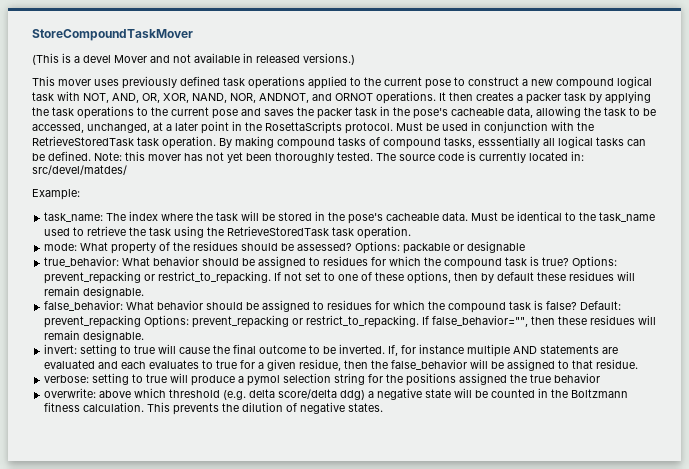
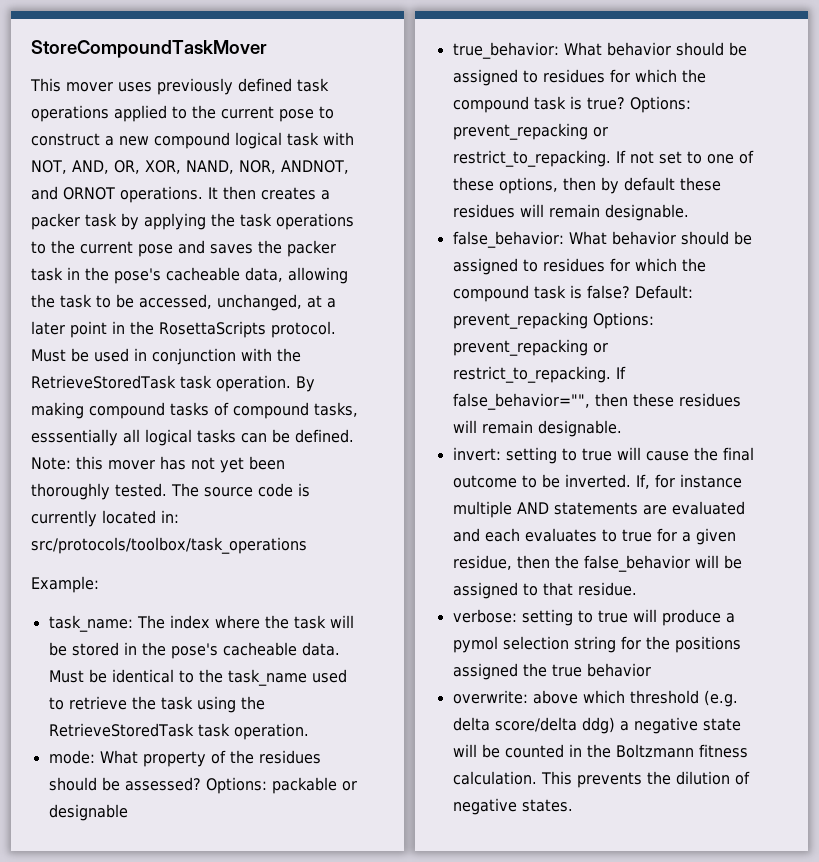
- (This is a devel Mover and not available in released versions.)
- The source code is currently located in: src/devel/matdes/
+ The source code is currently located in: src/protocols/toolbox/task_operations

